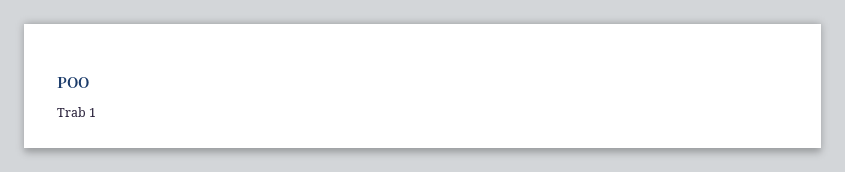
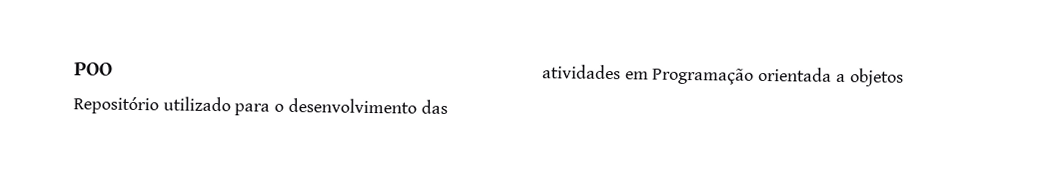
- Trab 1
+ Repositório utilizado para o desenvolvimento das atividades em Programação orientada a objetos

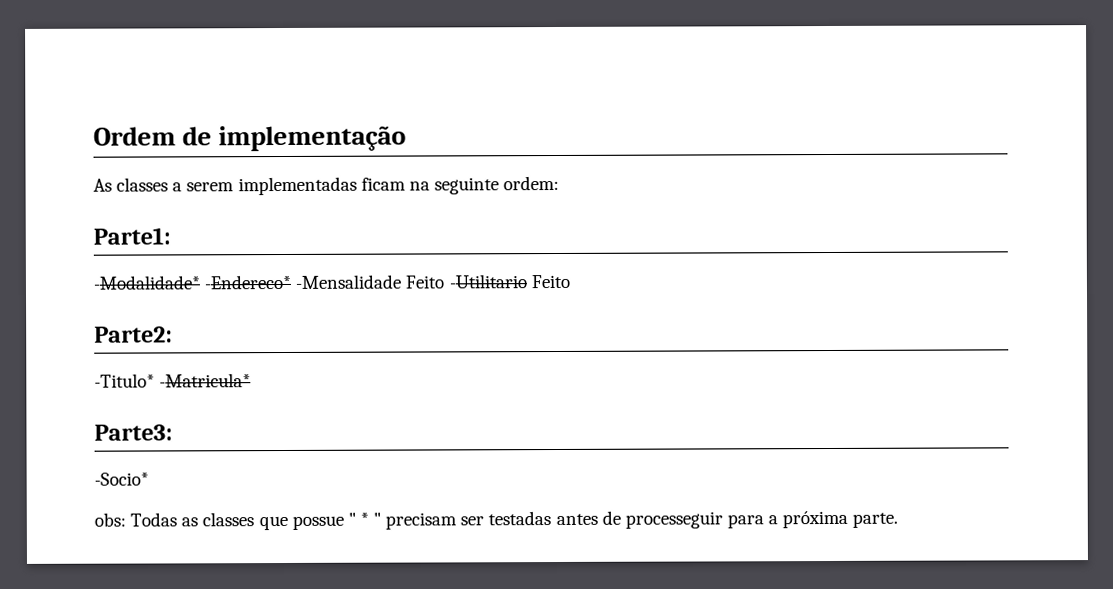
- POO
- Repositório utilizado para o desenvolvimento das atividades em Programação orientada a objetos
+ Ordem de implementação
+ As classes a serem implementadas ficam na seguinte ordem:
+ Parte1:
+ -Modalidade* -Endereco* -Mensalidade Feito -Utilitario Feito
+ Parte2:
+ -Titulo* -Matricula*
+ Parte3:
+ -Socio*
+ obs: Todas as classes que possue " * " precisam ser testadas antes de processeguir para a próxima parte.

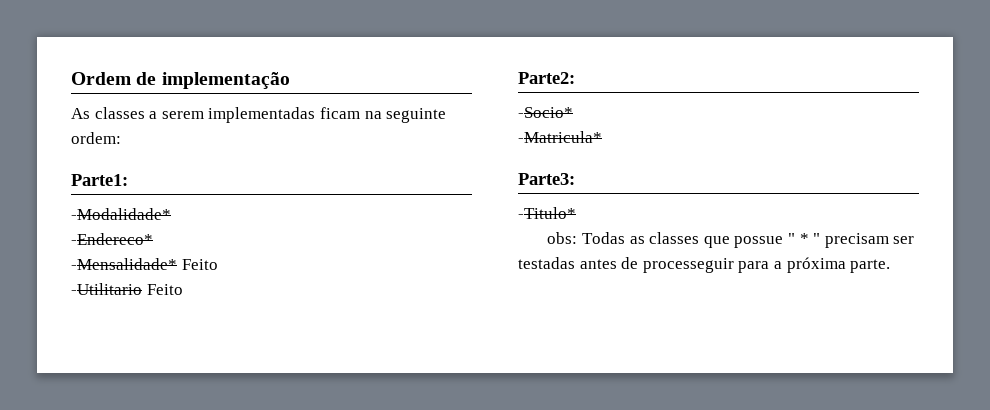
- -Modalidade* -Endereco* -Mensalidade Feito -Utilitario Feito
+ -Modalidade*
+ -Endereco*
+ -Mensalidade* Feito
+ -Utilitario Feito
- -Titulo* -Matricula*
+ -Socio*
+ -Matricula*
- -Socio*
+ -Titulo*

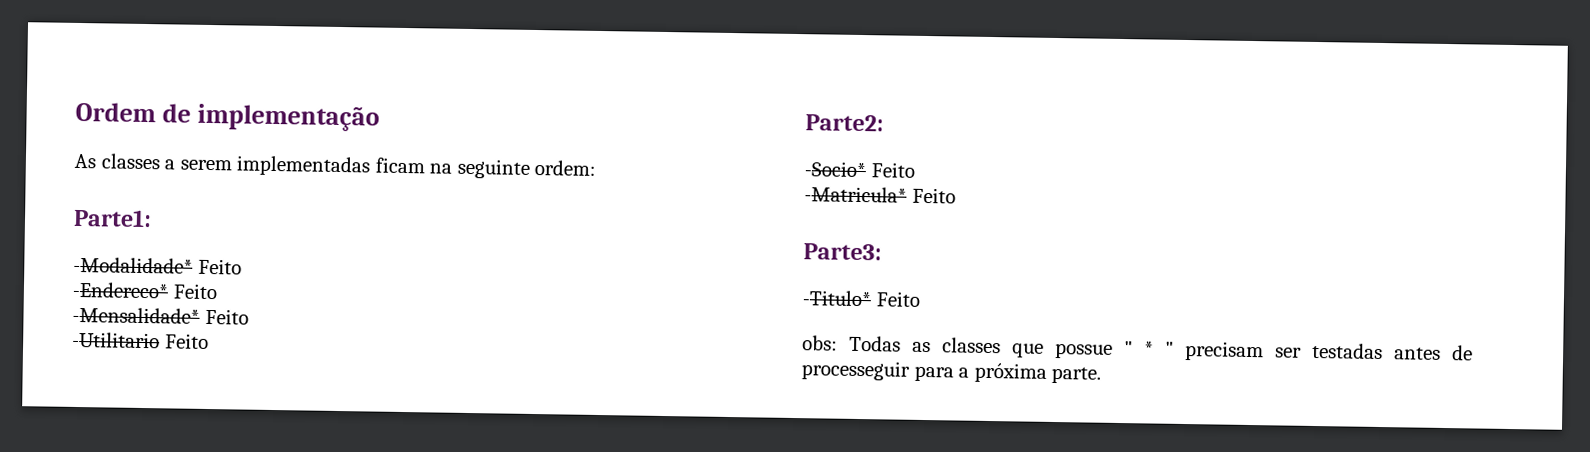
- -Modalidade*
+ -Modalidade* Feito
- -Endereco*
+ -Endereco* Feito
- -Socio*
+ -Socio* Feito
- -Matricula*
+ -Matricula* Feito
- -Titulo*
+ -Titulo* Feito

